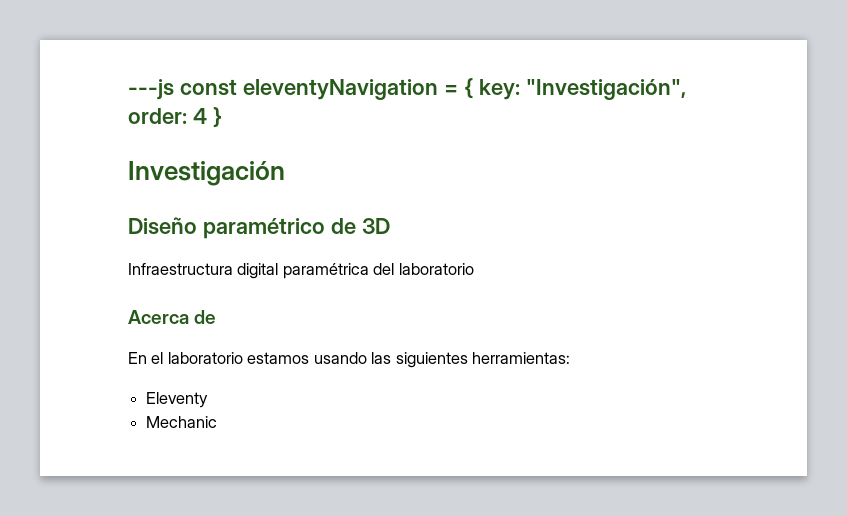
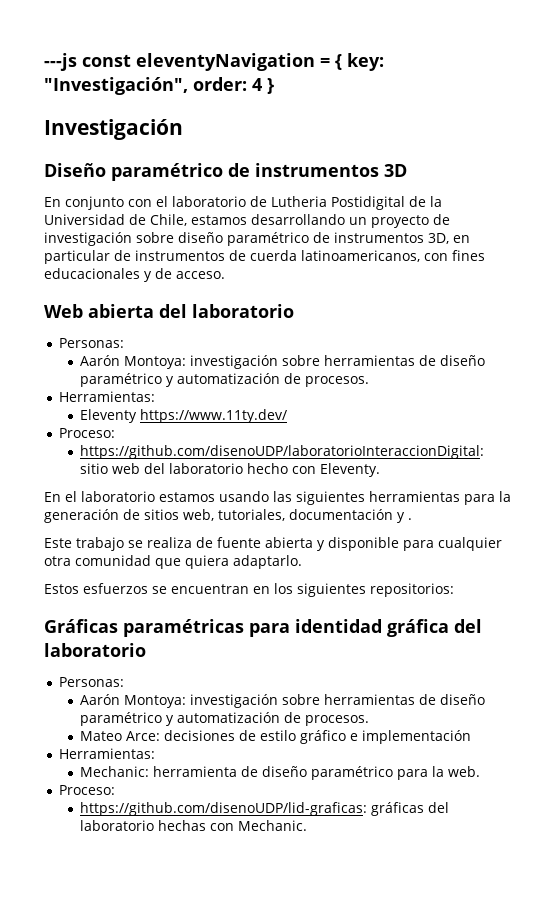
- Diseño paramétrico de 3D
+ Diseño paramétrico de instrumentos 3D
- Infraestructura digital paramétrica del laboratorio
- Acerca de
+ En conjunto con el laboratorio de Lutheria Postidigital de la Universidad de Chile, estamos desarrollando un proyecto de investigación sobre diseño paramétrico de instrumentos 3D, en particular de instrumentos de cuerda latinoamericanos, con fines educacionales y de acceso.
+ Web abierta del laboratorio
+ Personas:
+ Aarón Montoya: investigación sobre herramientas de diseño paramétrico y automatización de procesos.
+ Herramientas:
+ Eleventy https://www.11ty.dev/
+ Proceso:
+ https://github.com/disenoUDP/laboratorioInteraccionDigital: sitio web del laboratorio hecho con Eleventy.
- En el laboratorio estamos usando las siguientes herramientas:
- Eleventy
- Mechanic
+ En el laboratorio estamos usando las siguientes herramientas para la generación de sitios web, tutoriales, documentación y .
+ Este trabajo se realiza de fuente abierta y disponible para cualquier otra comunidad que quiera adaptarlo.
+ Estos esfuerzos se encuentran en los siguientes repositorios:
+ Gráficas paramétricas para identidad gráfica del laboratorio
+ Personas:
+ Aarón Montoya: investigación sobre herramientas de diseño paramétrico y automatización de procesos.
+ Mateo Arce: decisiones de estilo gráfico e implementación
+ Herramientas:
+ Mechanic: herramienta de diseño paramétrico para la web.
+ Proceso:
+ https://github.com/disenoUDP/lid-graficas: gráficas del laboratorio hechas con Mechanic.

